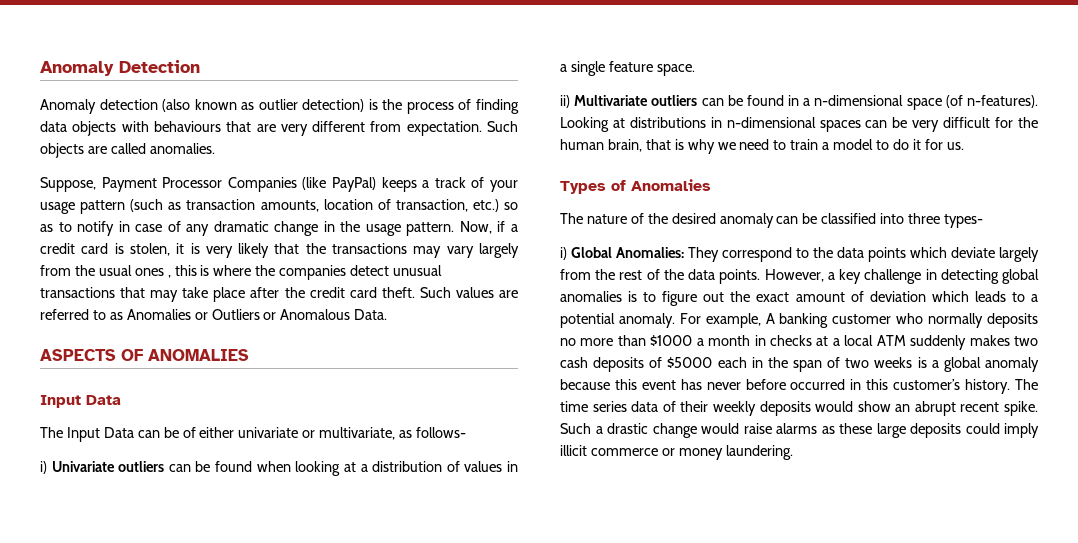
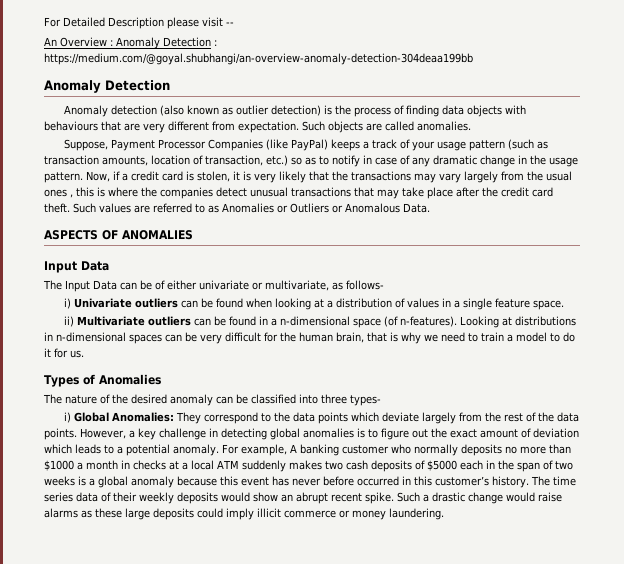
+ For Detailed Description please visit --
+ An Overview : Anomaly Detection : https://medium.com/@goyal.shubhangi/an-overview-anomaly-detection-304deaa199bb

